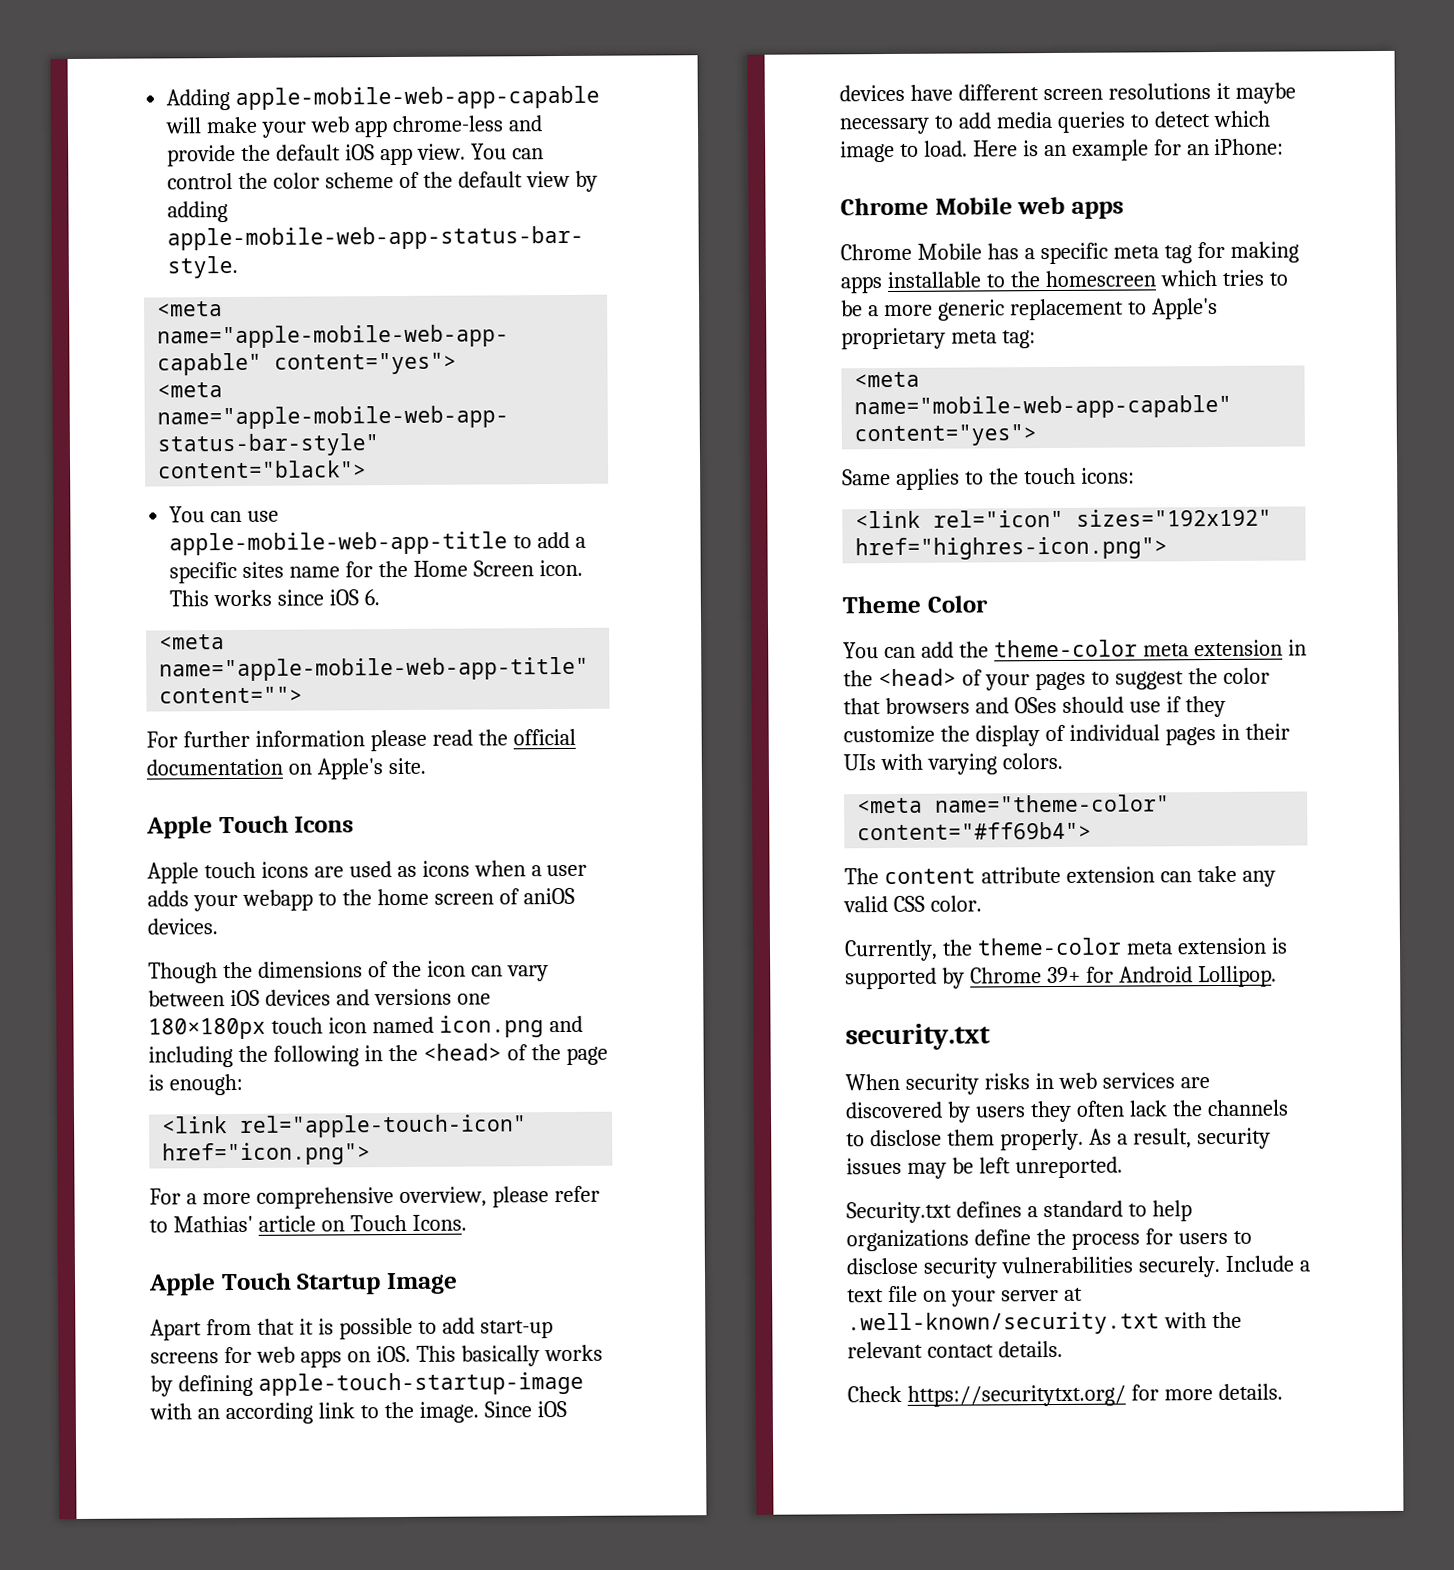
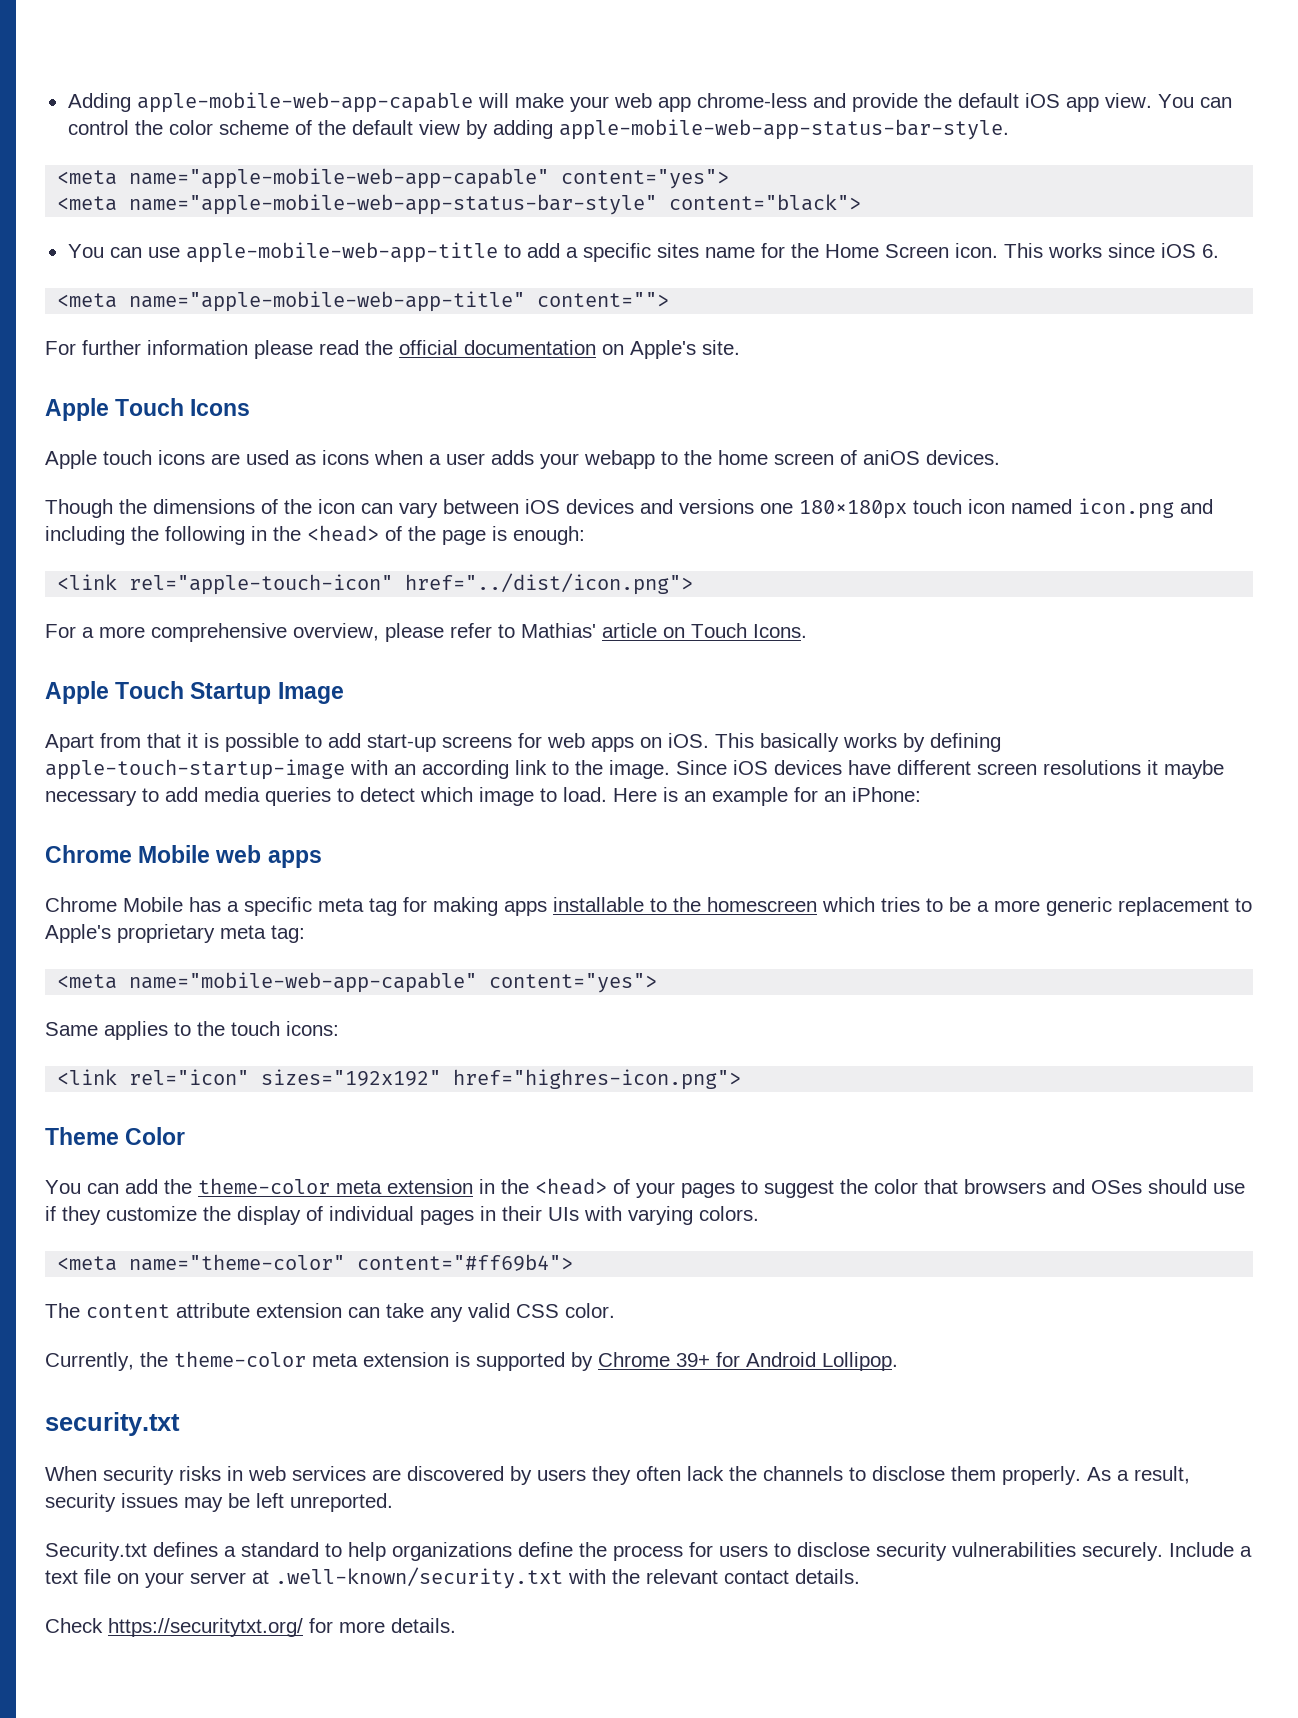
- <link rel="apple-touch-icon" href="icon.png">
+ <link rel="apple-touch-icon" href="../dist/icon.png">

